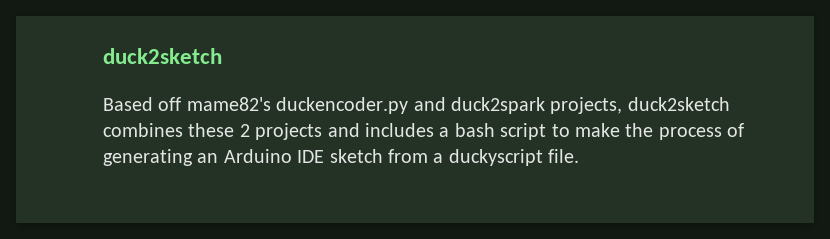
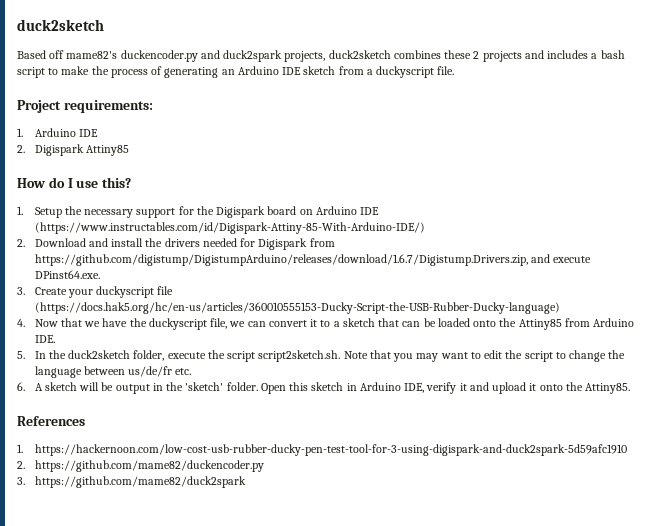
+ Project requirements:
+ 1. Arduino IDE
+ 2. Digispark Attiny85
+ How do I use this?
+ 1. Setup the necessary support for the Digispark board on Arduino IDE (https://www.instructables.com/id/Digispark-Attiny-85-With-Arduino-IDE/)
+ 2. Download and install the drivers needed for Digispark from https://github.com/digistump/DigistumpArduino/releases/download/1.6.7/Digistump.Drivers.zip, and execute DPinst64.exe.
+ 3. Create your duckyscript file (https://docs.hak5.org/hc/en-us/articles/360010555153-Ducky-Script-the-USB-Rubber-Ducky-language)
+ 4. Now that we have the duckyscript file, we can convert it to a sketch that can be loaded onto the Attiny85 from Arduino IDE.
+ 5. In the duck2sketch folder, execute the script script2sketch.sh. Note that you may want to edit the script to change the language between us/de/fr etc.
+ 6. A sketch will be output in the 'sketch' folder. Open this sketch in Arduino IDE, verify it and upload it onto the Attiny85.
+ References
+ 1. https://hackernoon.com/low-cost-usb-rubber-ducky-pen-test-tool-for-3-using-digispark-and-duck2spark-5d59afc1910
+ 2. https://github.com/mame82/duckencoder.py
+ 3. https://github.com/mame82/duck2spark

